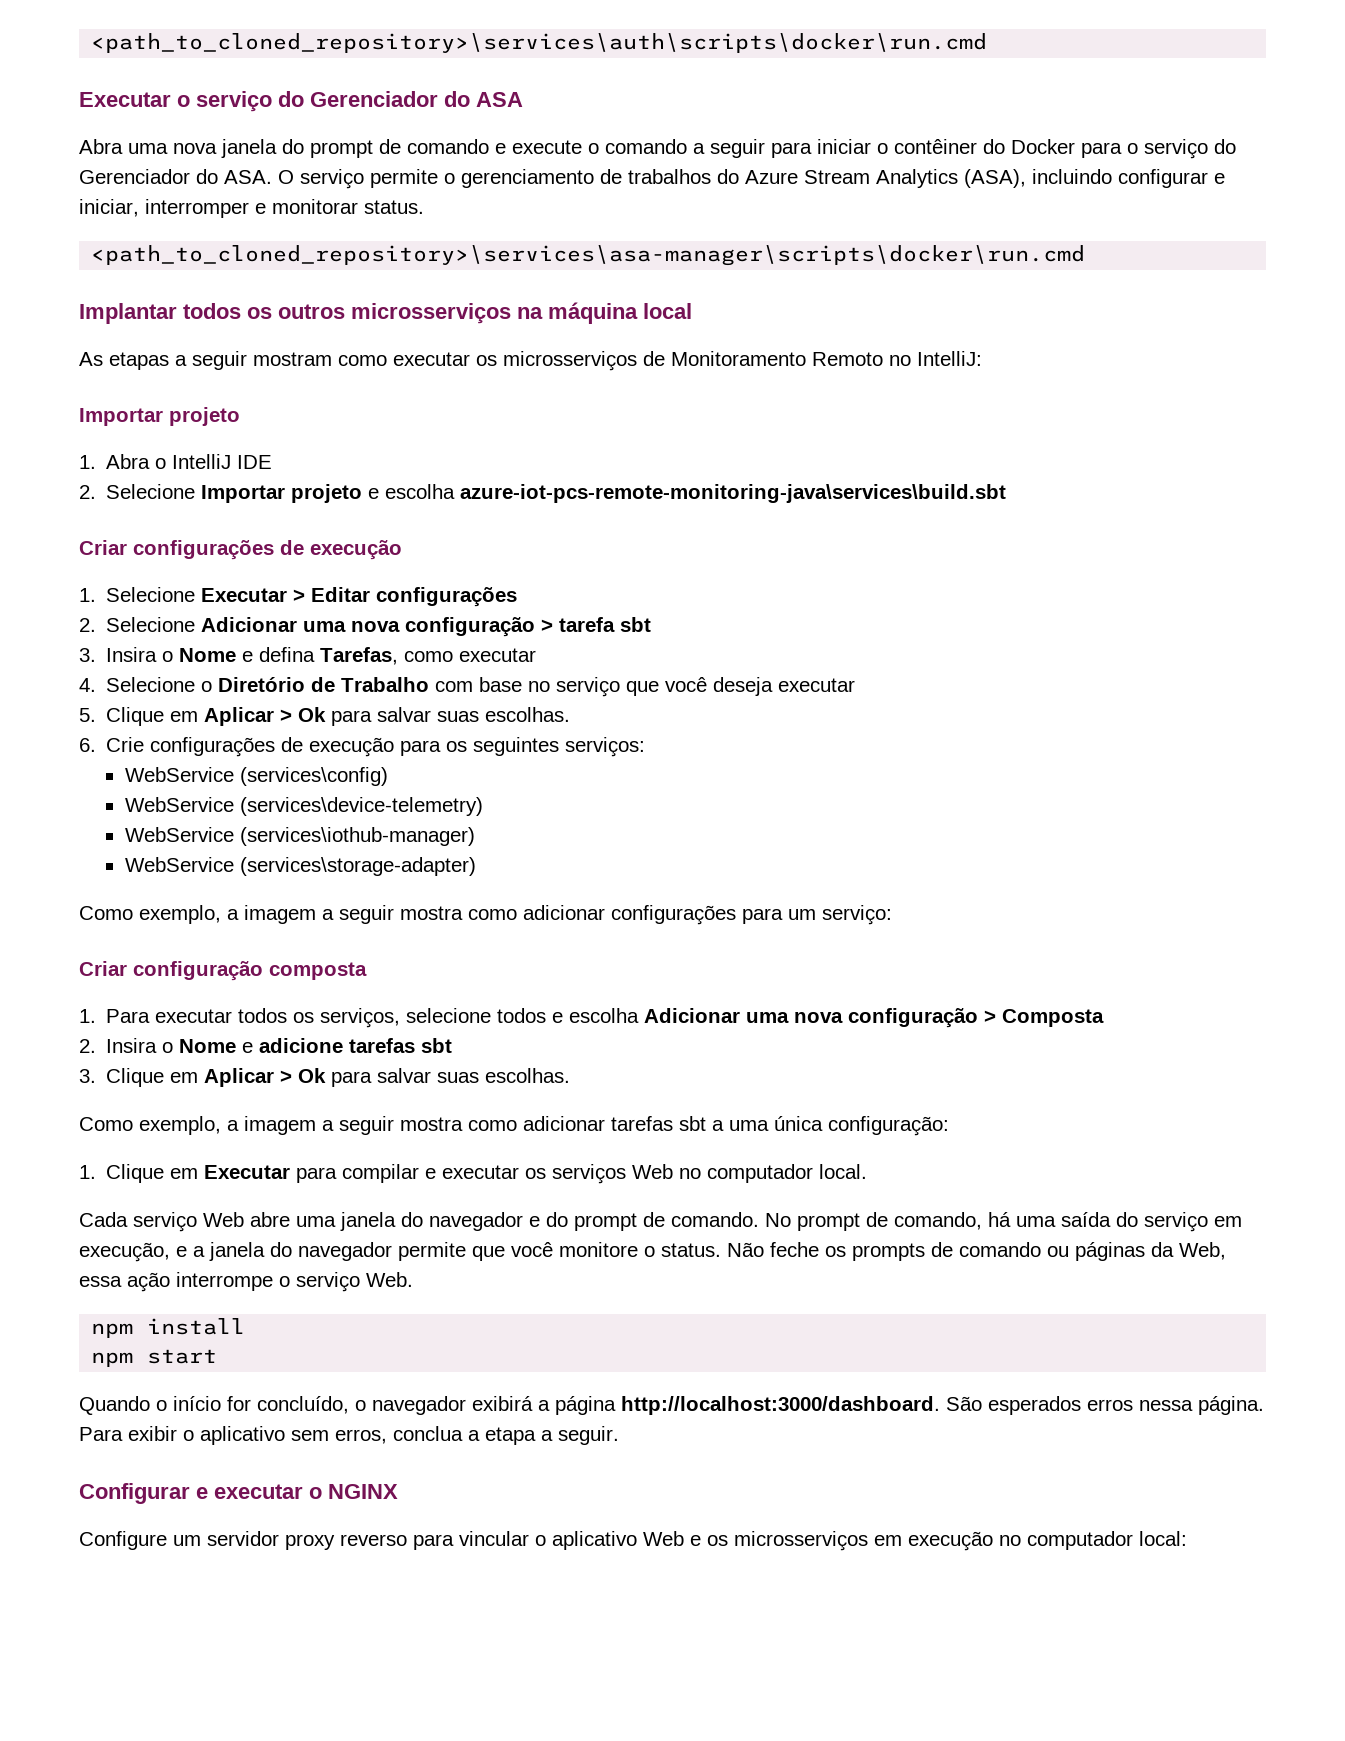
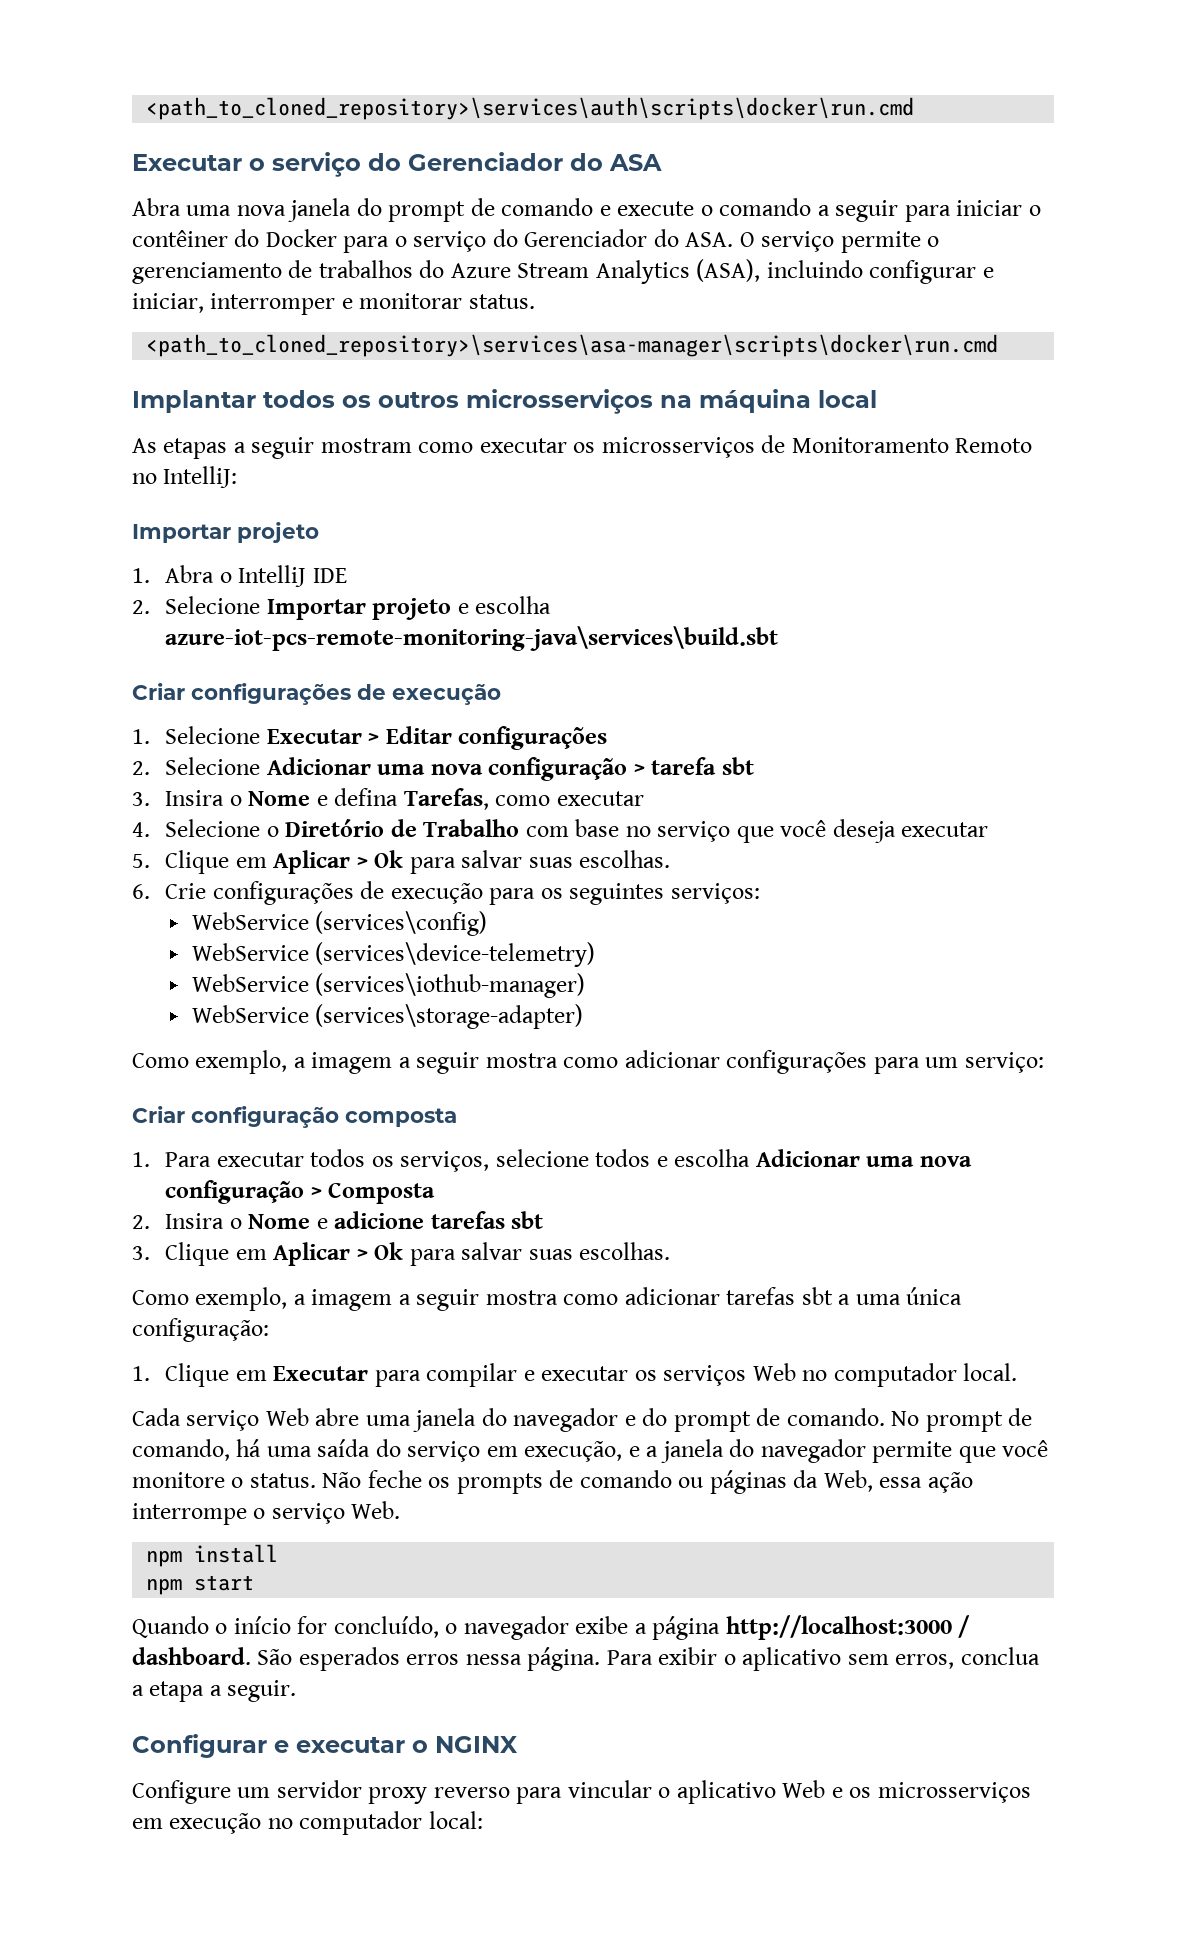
- Quando o início for concluído, o navegador exibirá a página http://localhost:3000/dashboard.
+ Quando o início for concluído, o navegador exibe a página http://localhost:3000 / dashboard.

